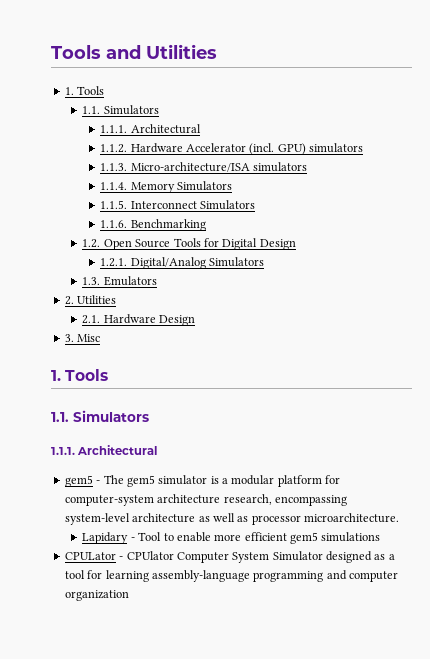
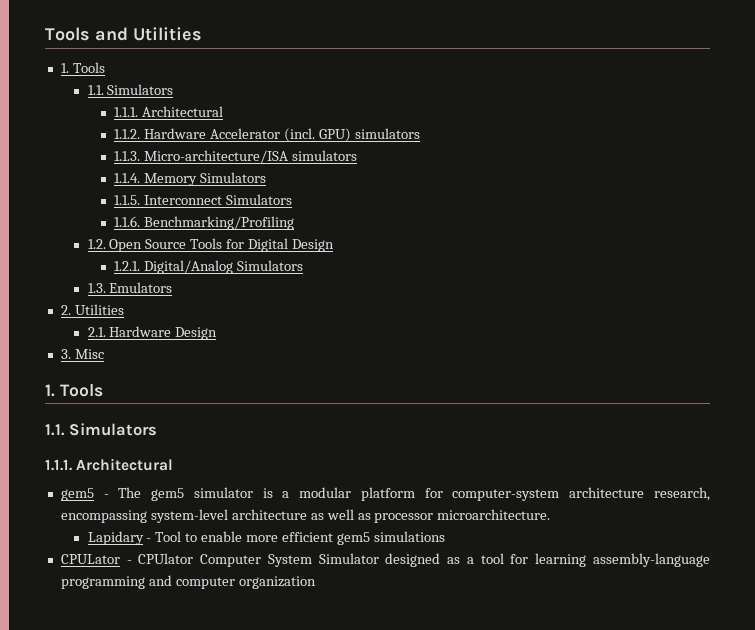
- 1.1.6. Benchmarking
+ 1.1.6. Benchmarking/Profiling

